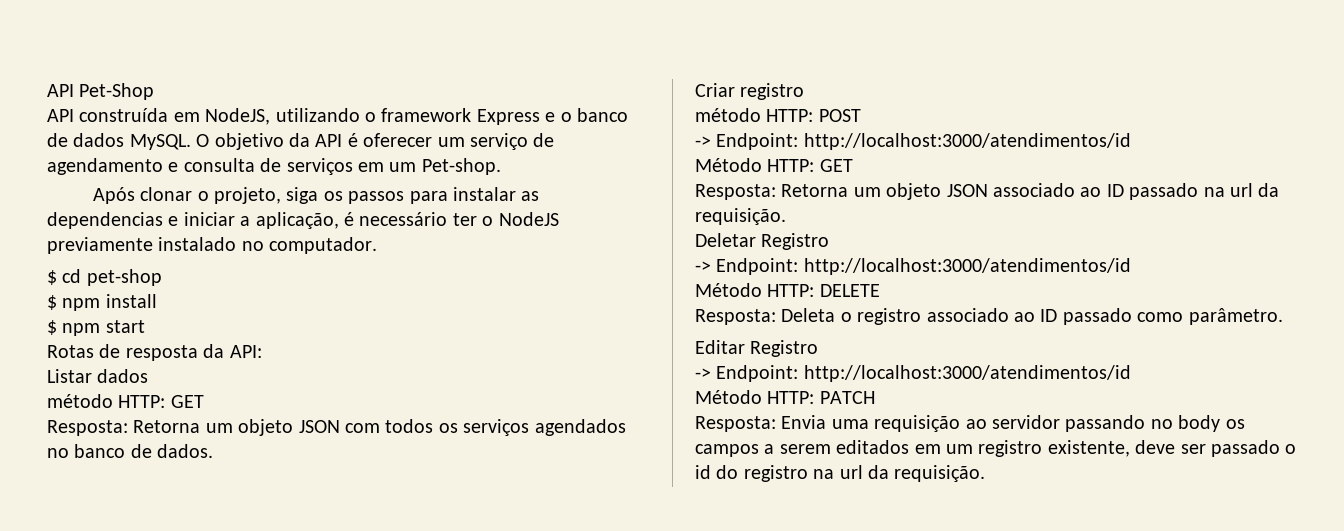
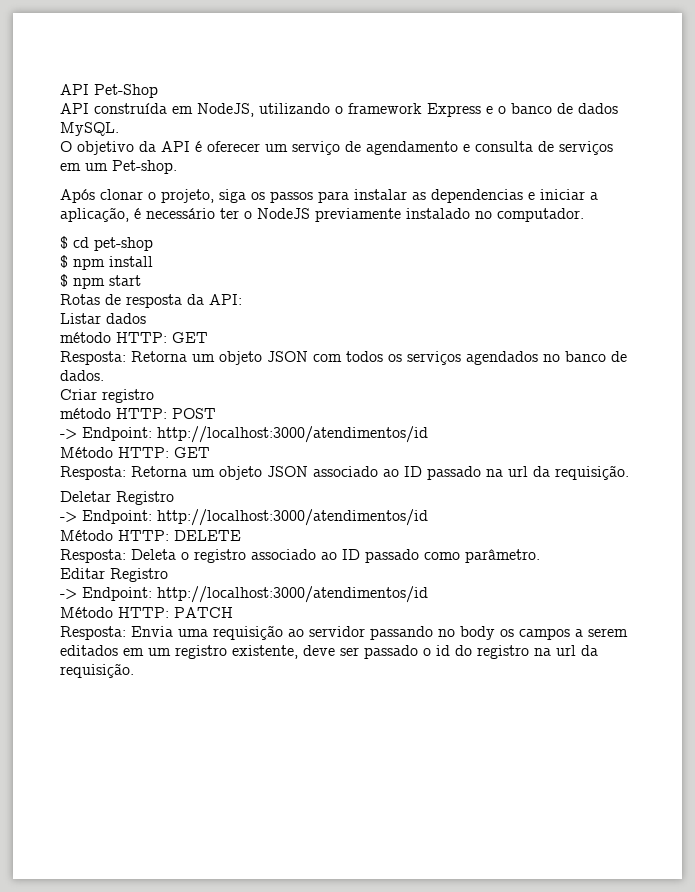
- API construída em NodeJS, utilizando o framework Express e o banco de dados MySQL. O objetivo da API é oferecer um serviço de agendamento e consulta de serviços em um Pet-shop.
+ API construída em NodeJS, utilizando o framework Express e o banco de dados MySQL.
+ O objetivo da API é oferecer um serviço de agendamento e consulta de serviços em um Pet-shop.

